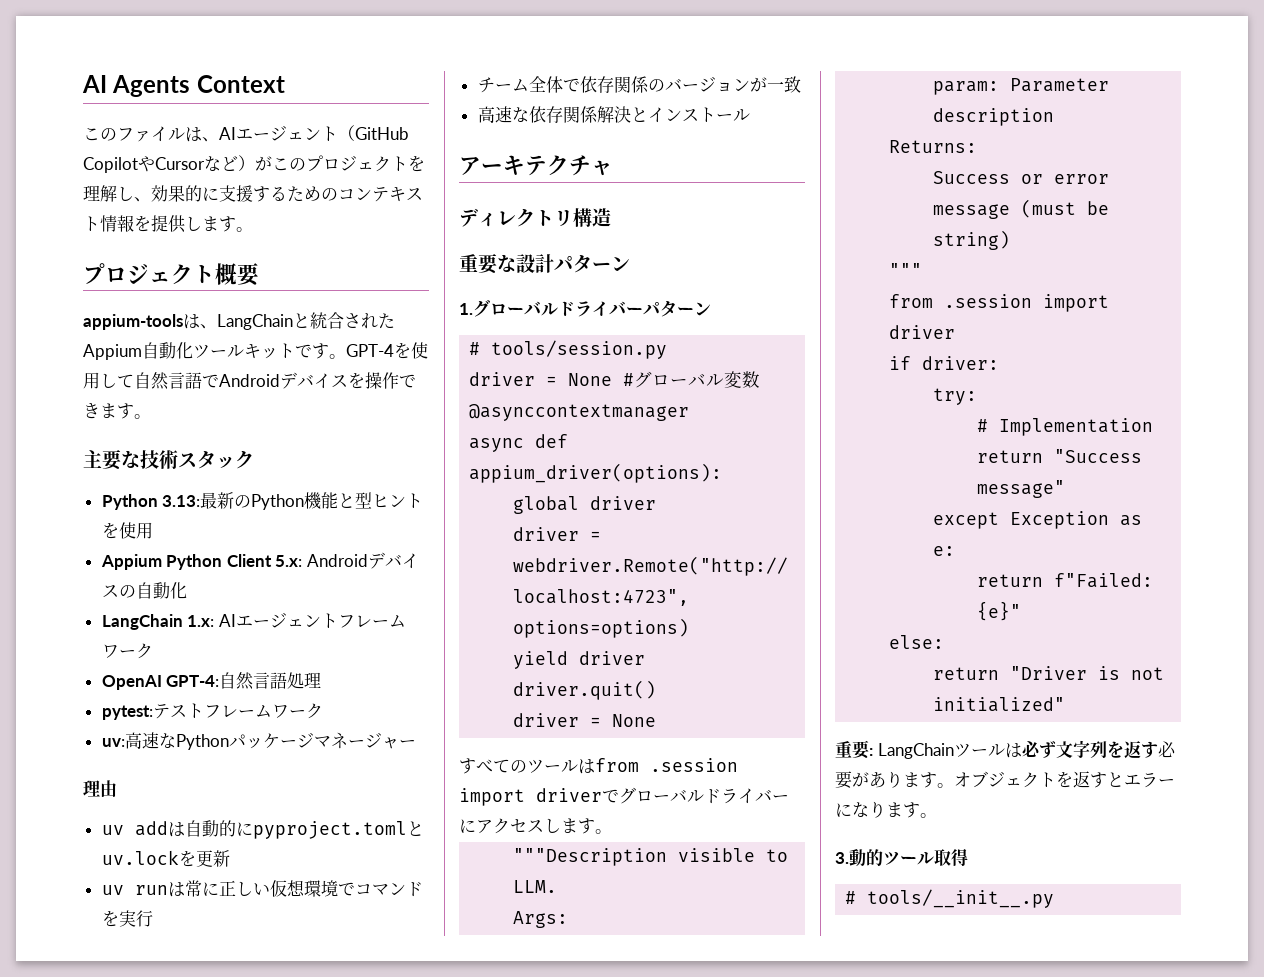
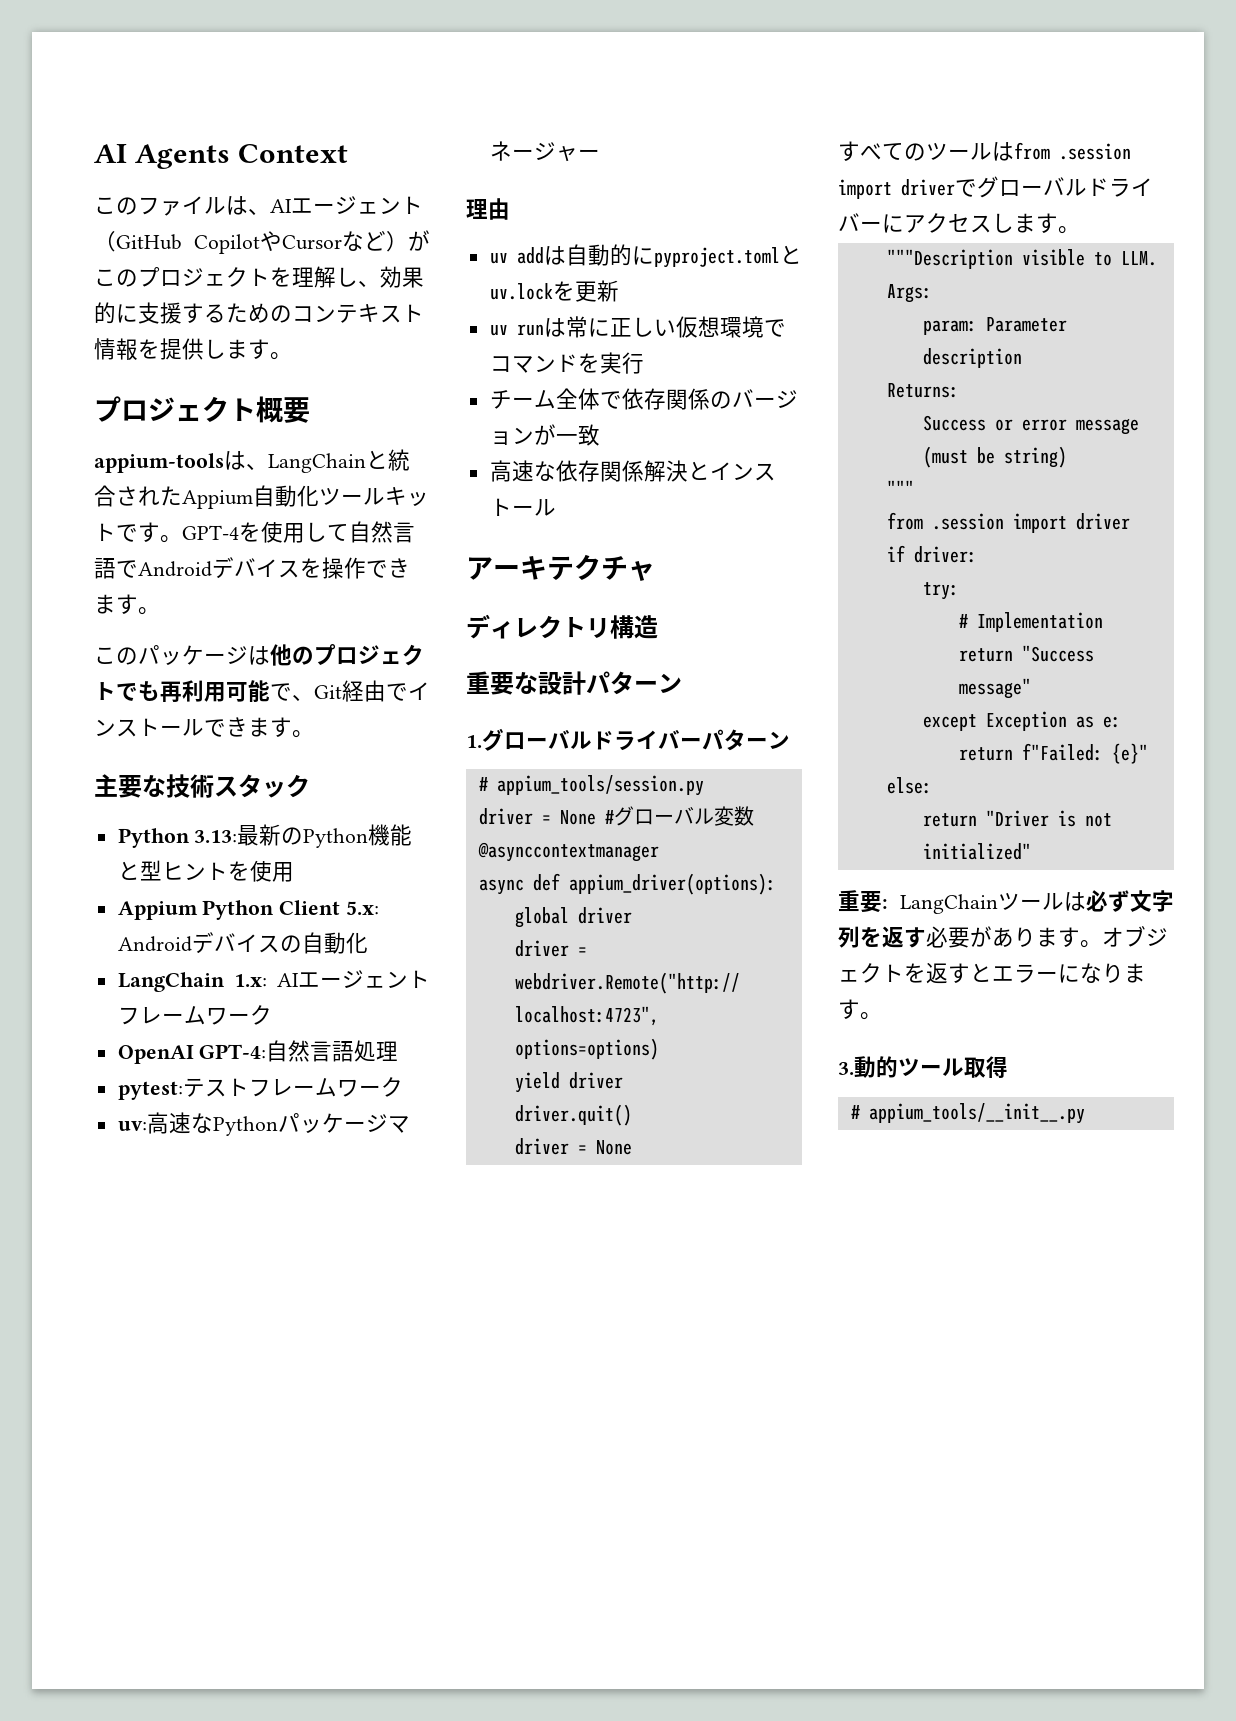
+ このパッケージは他のプロジェクトでも再利用可能で、Git経由でインストールできます。
- # tools/session.py
+ # appium_tools/session.py
- # tools/__init__.py
+ # appium_tools/__init__.py

